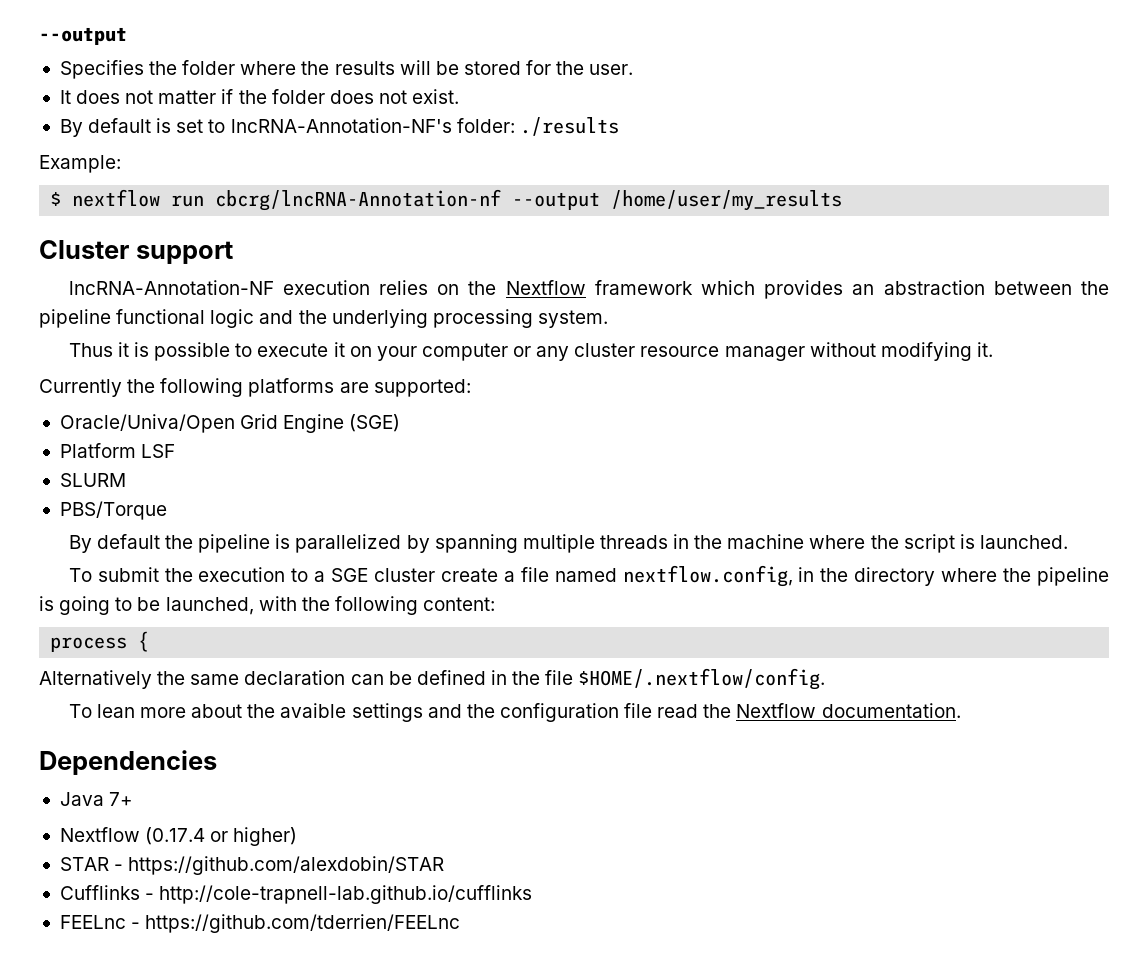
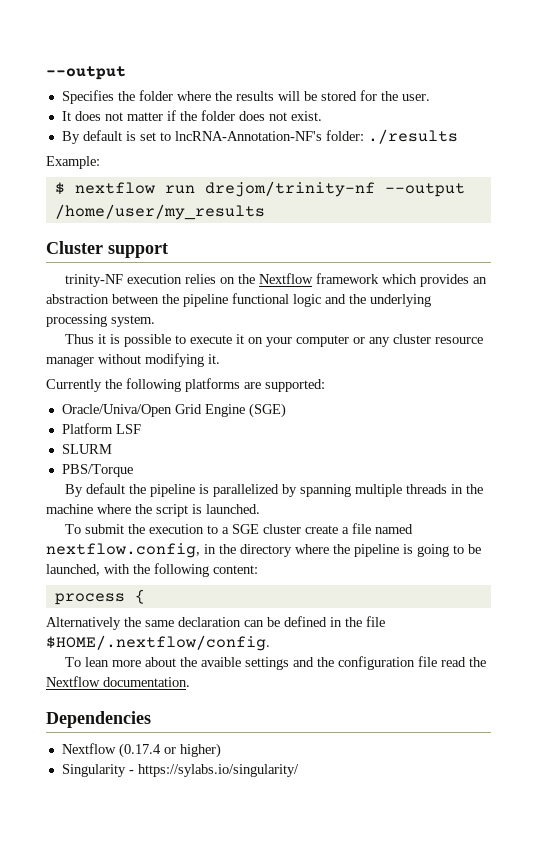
- $ nextflow run cbcrg/lncRNA-Annotation-nf --output /home/user/my_results
+ $ nextflow run drejom/trinity-nf --output /home/user/my_results
- lncRNA-Annotation-NF execution relies on the Nextflow framework which provides an abstraction between the pipeline functional logic and the underlying processing system.
+ trinity-NF execution relies on the Nextflow framework which provides an abstraction between the pipeline functional logic and the underlying processing system.
- Java 7+
- STAR - https://github.com/alexdobin/STAR
- Cufflinks - http://cole-trapnell-lab.github.io/cufflinks
- FEELnc - https://github.com/tderrien/FEELnc
+ Singularity - https://sylabs.io/singularity/

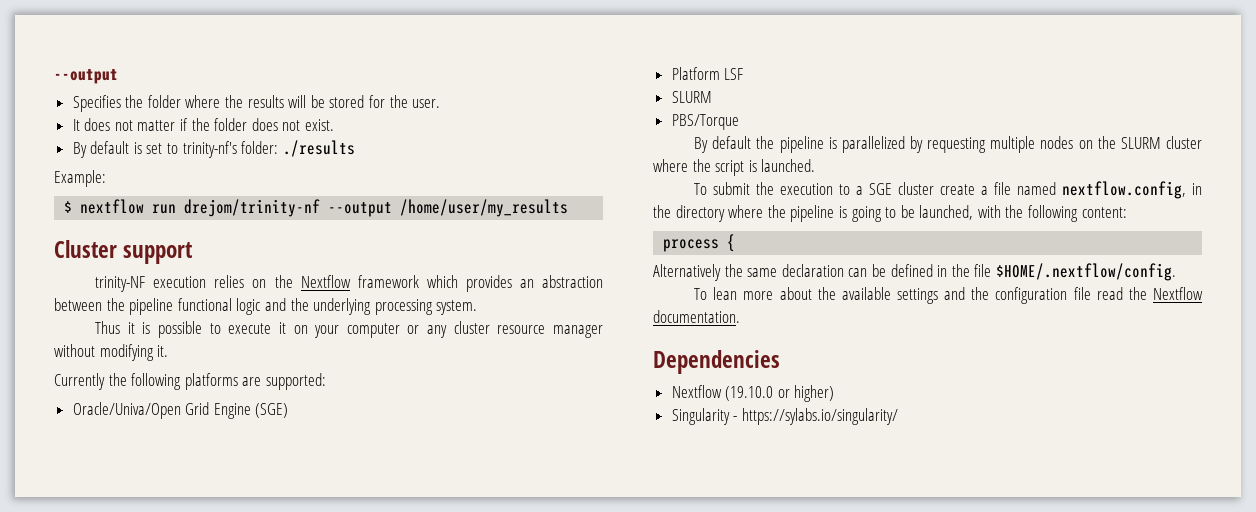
- By default is set to lncRNA-Annotation-NF's folder: ./results
+ By default is set to trinity-nf's folder: ./results
- By default the pipeline is parallelized by spanning multiple threads in the machine where the script is launched.
+ By default the pipeline is parallelized by requesting multiple nodes on the SLURM cluster where the script is launched.
- To lean more about the avaible settings and the configuration file read the Nextflow documentation.
+ To lean more about the available settings and the configuration file read the Nextflow documentation.
- Nextflow (0.17.4 or higher)
+ Nextflow (19.10.0 or higher)

